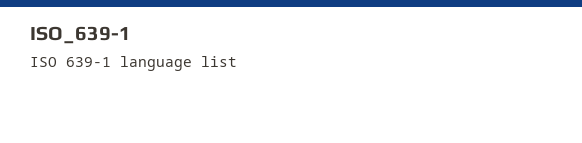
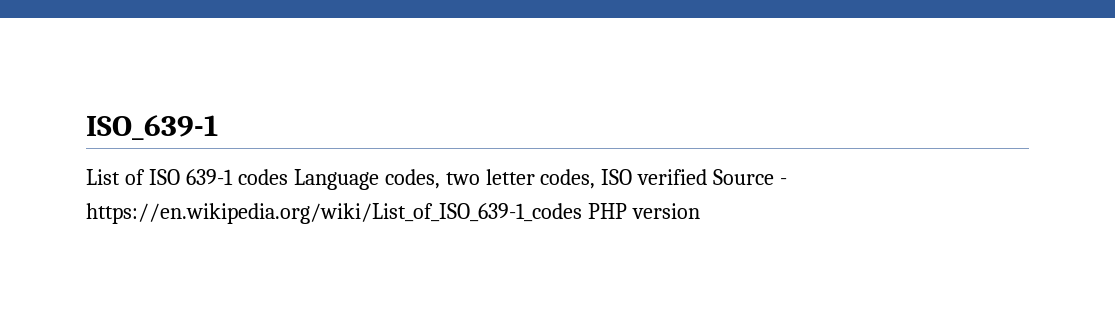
- ISO 639-1 language list
+ List of ISO 639-1 codes Language codes, two letter codes, ISO verified Source - https://en.wikipedia.org/wiki/List_of_ISO_639-1_codes PHP version

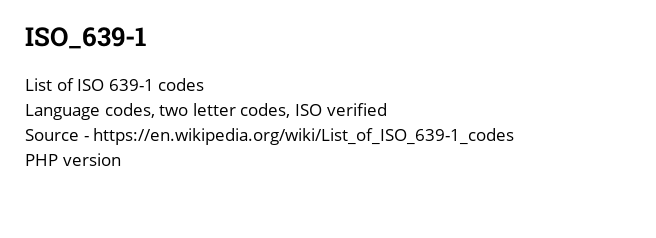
- List of ISO 639-1 codes Language codes, two letter codes, ISO verified Source - https://en.wikipedia.org/wiki/List_of_ISO_639-1_codes PHP version
+ List of ISO 639-1 codes
+ Language codes, two letter codes, ISO verified
+ Source - https://en.wikipedia.org/wiki/List_of_ISO_639-1_codes
+ PHP version

